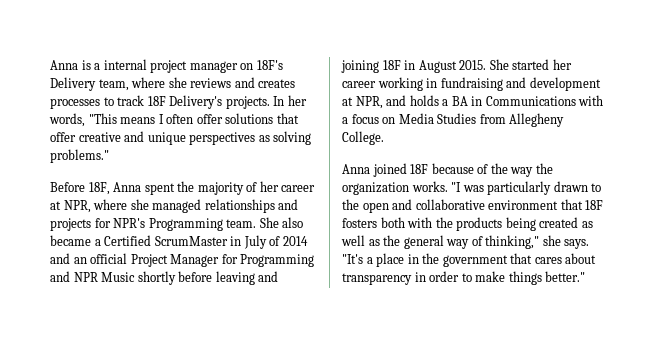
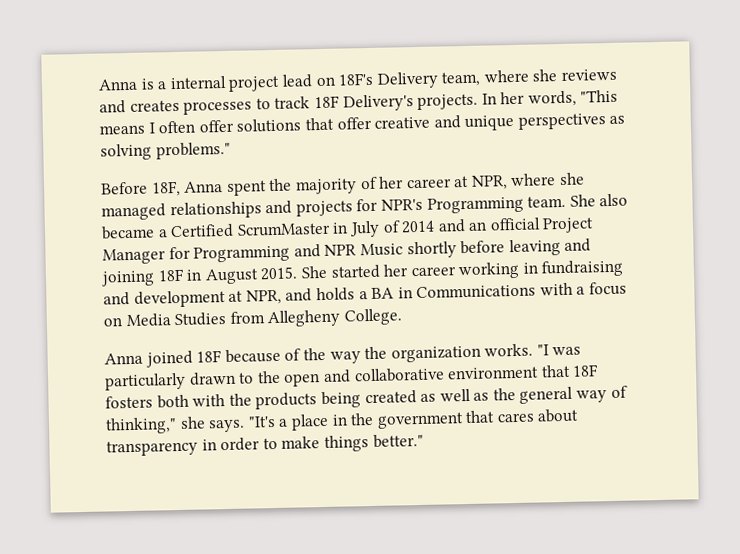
- Anna is a internal project manager on 18F's Delivery team, where she reviews and creates processes to track 18F Delivery's projects.
+ Anna is a internal project lead on 18F's Delivery team, where she reviews and creates processes to track 18F Delivery's projects.

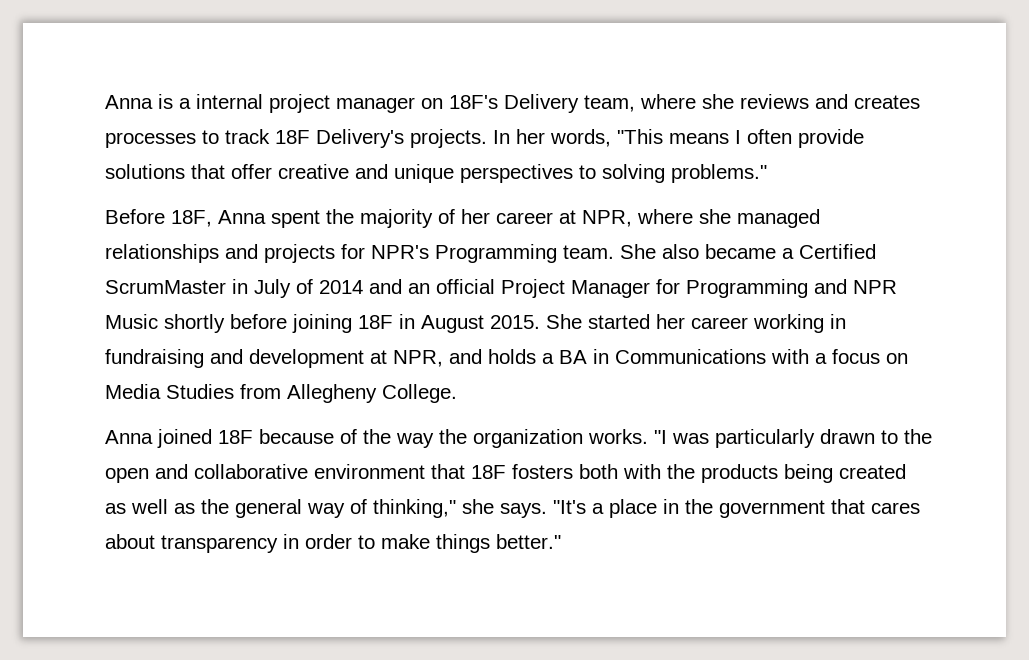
- Anna is a internal project lead on 18F's Delivery team, where she reviews and creates processes to track 18F Delivery's projects.
+ Anna is a internal project manager on 18F's Delivery team, where she reviews and creates processes to track 18F Delivery's projects.
- In her words, "This means I often offer solutions that offer creative and unique perspectives as solving problems."
+ In her words, "This means I often provide solutions that offer creative and unique perspectives to solving problems."
- She also became a Certified ScrumMaster in July of 2014 and an official Project Manager for Programming and NPR Music shortly before leaving and joining 18F in August 2015.
+ She also became a Certified ScrumMaster in July of 2014 and an official Project Manager for Programming and NPR Music shortly before joining 18F in August 2015.

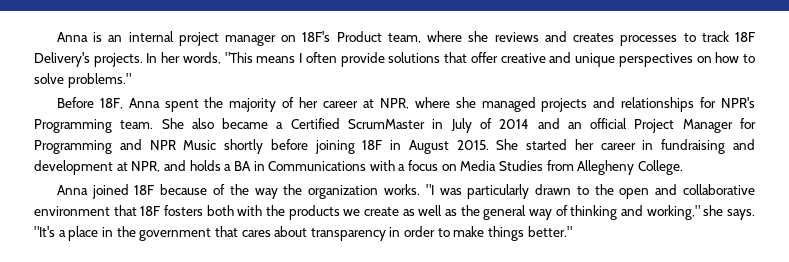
- Anna is a internal project manager on 18F's Delivery team, where she reviews and creates processes to track 18F Delivery's projects.
+ Anna is an internal project manager on 18F's Product team, where she reviews and creates processes to track 18F Delivery's projects.
- In her words, "This means I often provide solutions that offer creative and unique perspectives to solving problems."
+ In her words, "This means I often provide solutions that offer creative and unique perspectives on how to solve problems."
- Before 18F, Anna spent the majority of her career at NPR, where she managed relationships and projects for NPR's Programming team.
+ Before 18F, Anna spent the majority of her career at NPR, where she managed projects and relationships for NPR's Programming team.
- She started her career working in fundraising and development at NPR, and holds a BA in Communications with a focus on Media Studies from Allegheny College.
+ She started her career in fundraising and development at NPR, and holds a BA in Communications with a focus on Media Studies from Allegheny College.
- "I was particularly drawn to the open and collaborative environment that 18F fosters both with the products being created as well as the general way of thinking," she says.
+ "I was particularly drawn to the open and collaborative environment that 18F fosters both with the products we create as well as the general way of thinking and working," she says.

